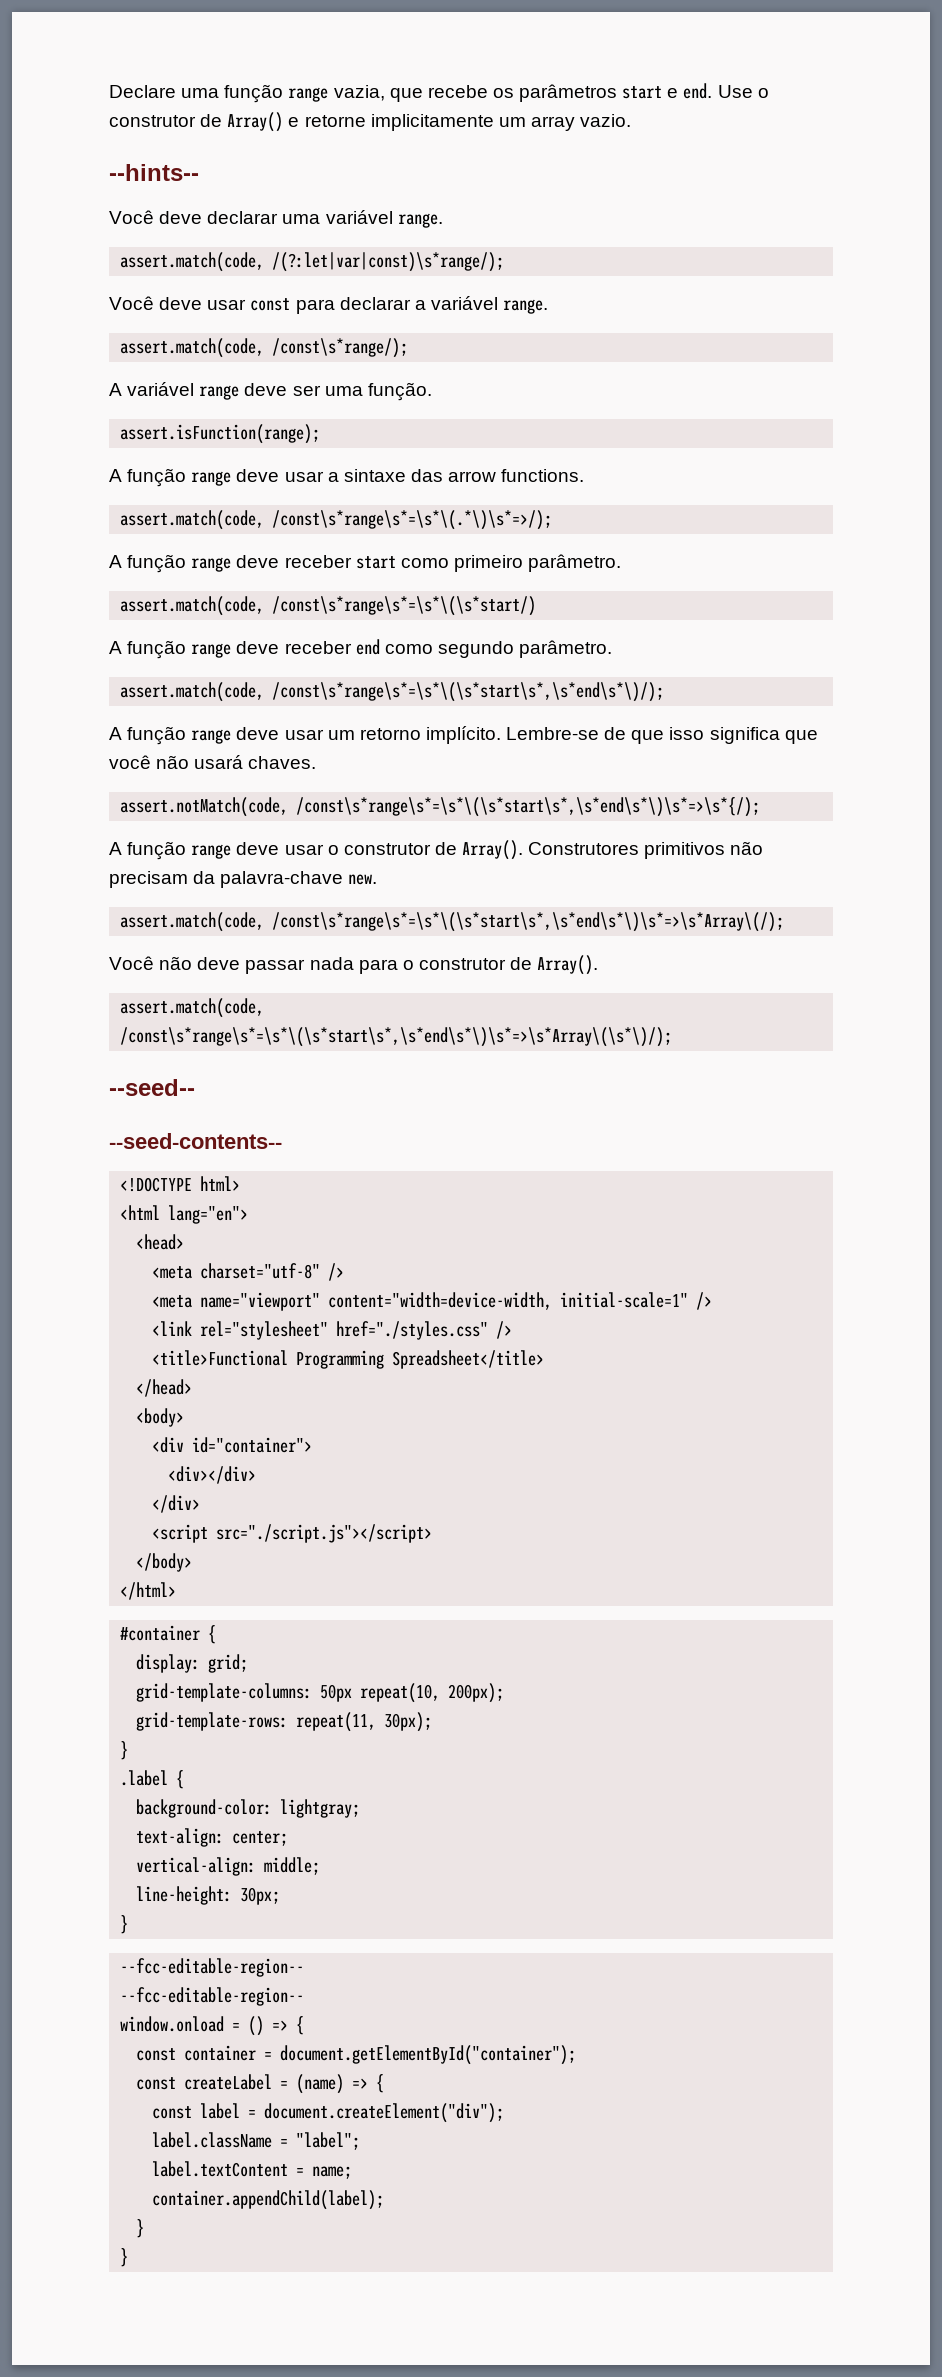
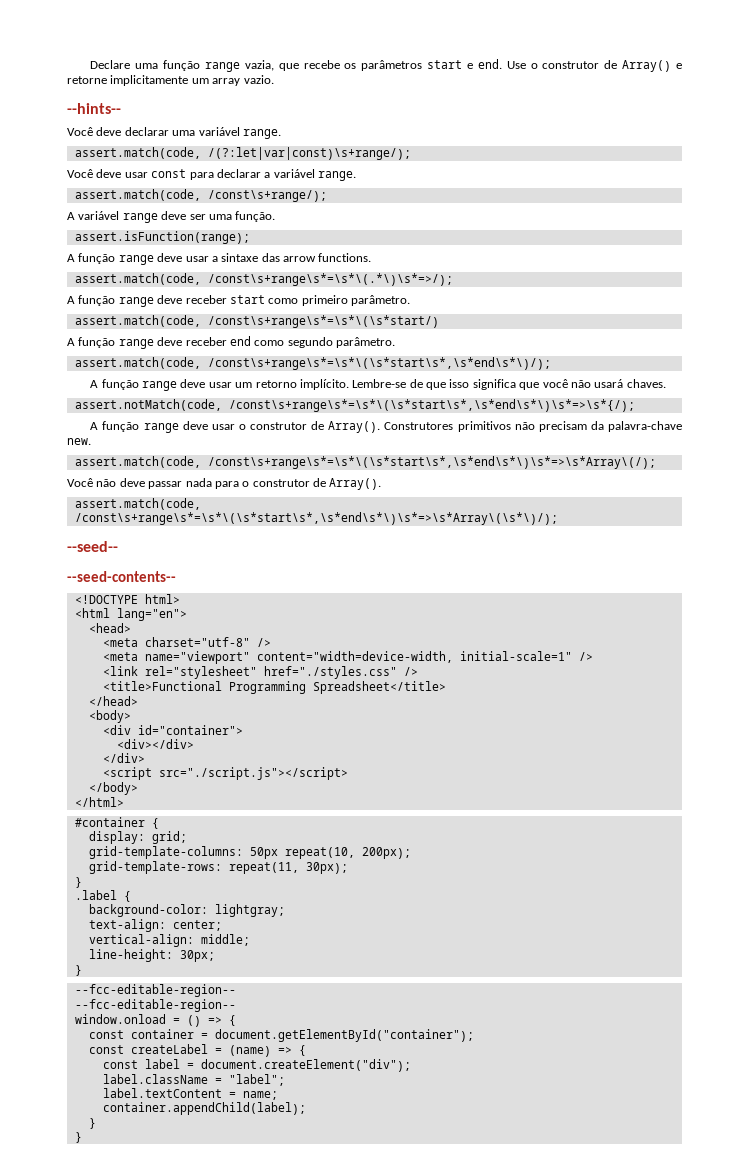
- assert.match(code, /(?:let|var|const)\s*range/);
+ assert.match(code, /(?:let|var|const)\s+range/);
- assert.match(code, /const\s*range/);
+ assert.match(code, /const\s+range/);
- assert.match(code, /const\s*range\s*=\s*\(.*\)\s*=>/);
+ assert.match(code, /const\s+range\s*=\s*\(.*\)\s*=>/);
- assert.match(code, /const\s*range\s*=\s*\(\s*start/)
+ assert.match(code, /const\s+range\s*=\s*\(\s*start/)
- assert.match(code, /const\s*range\s*=\s*\(\s*start\s*,\s*end\s*\)/);
+ assert.match(code, /const\s+range\s*=\s*\(\s*start\s*,\s*end\s*\)/);
- assert.notMatch(code, /const\s*range\s*=\s*\(\s*start\s*,\s*end\s*\)\s*=>\s*{/);
+ assert.notMatch(code, /const\s+range\s*=\s*\(\s*start\s*,\s*end\s*\)\s*=>\s*{/);
- assert.match(code, /const\s*range\s*=\s*\(\s*start\s*,\s*end\s*\)\s*=>\s*Array\(/);
+ assert.match(code, /const\s+range\s*=\s*\(\s*start\s*,\s*end\s*\)\s*=>\s*Array\(/);
- assert.match(code, /const\s*range\s*=\s*\(\s*start\s*,\s*end\s*\)\s*=>\s*Array\(\s*\)/);
+ assert.match(code, /const\s+range\s*=\s*\(\s*start\s*,\s*end\s*\)\s*=>\s*Array\(\s*\)/);

